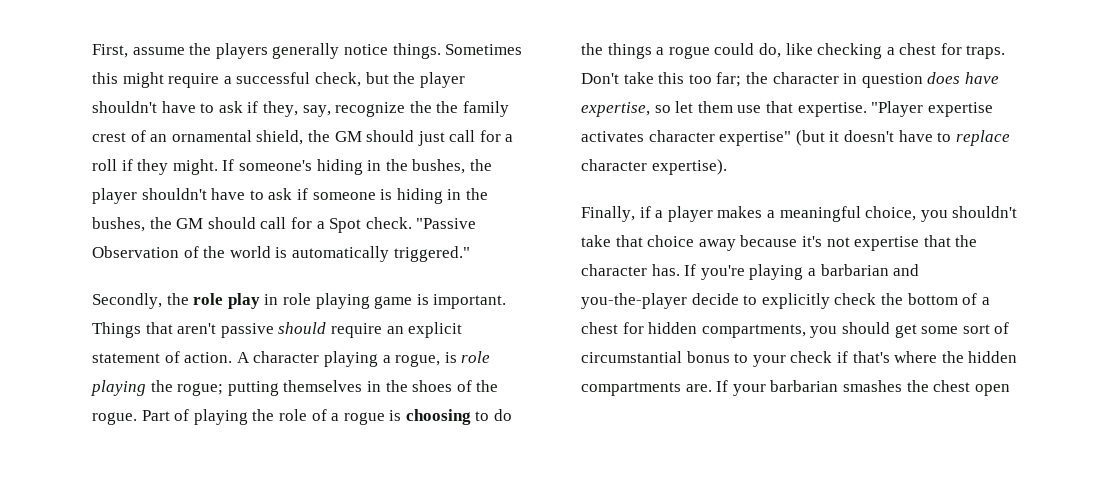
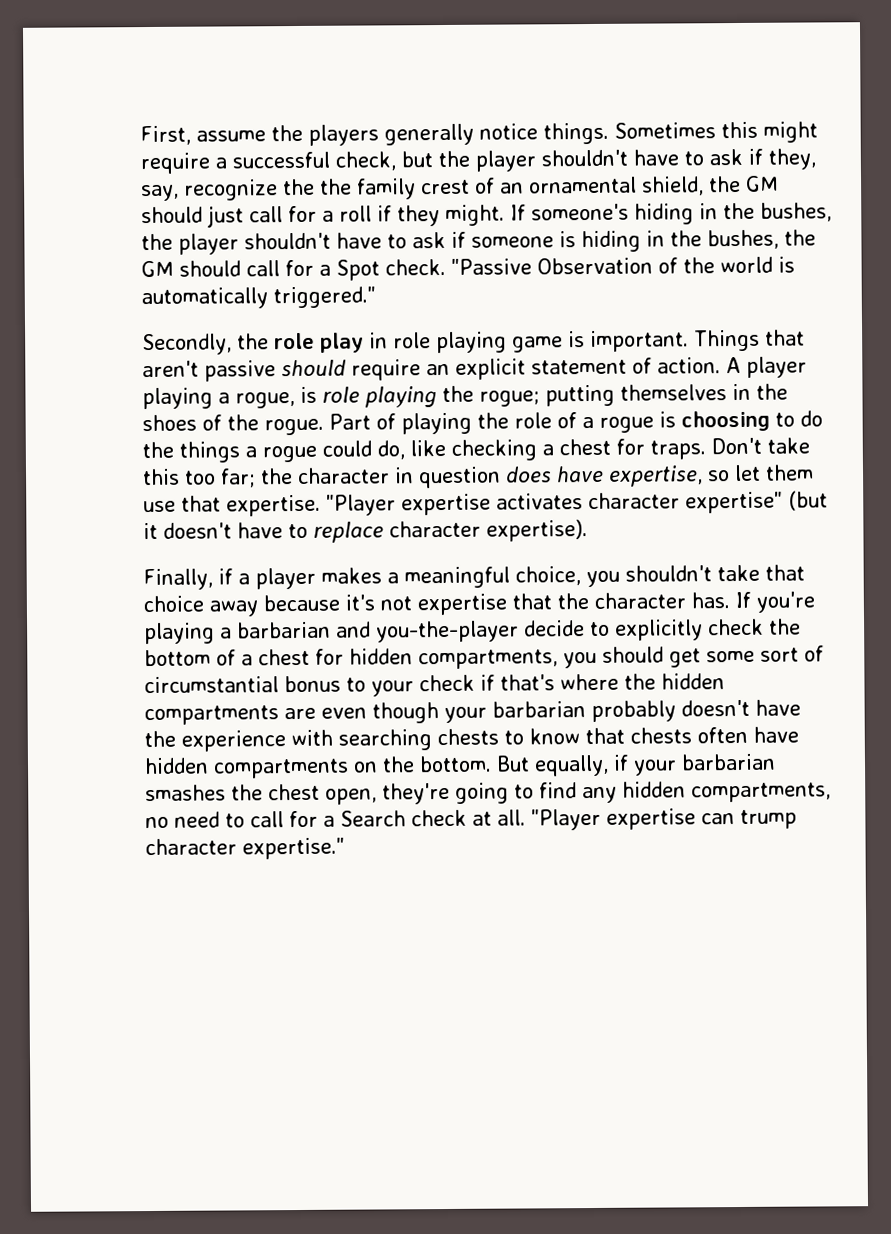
- A character playing a rogue, is role playing the rogue; putting themselves in the shoes of the rogue.
+ A player playing a rogue, is role playing the rogue; putting themselves in the shoes of the rogue.
- If you're playing a barbarian and you-the-player decide to explicitly check the bottom of a chest for hidden compartments, you should get some sort of circumstantial bonus to your check if that's where the hidden compartments are. If your barbarian smashes the chest open
+ If you're playing a barbarian and you-the-player decide to explicitly check the bottom of a chest for hidden compartments, you should get some sort of circumstantial bonus to your check if that's where the hidden compartments are even though your barbarian probably doesn't have the experience with searching chests to know that chests often have hidden compartments on the bottom. But equally, if your barbarian smashes the chest open, they're going to find any hidden compartments, no need to call for a Search check at all. "Player expertise can trump character expertise."

